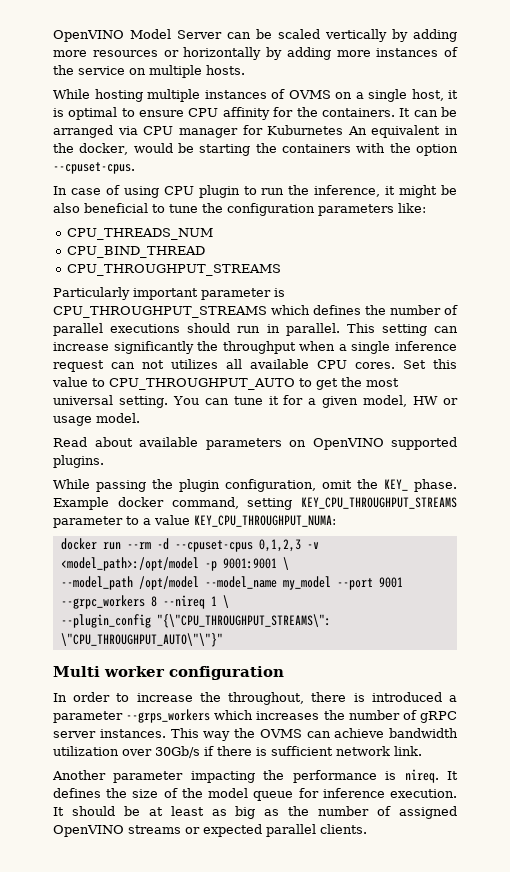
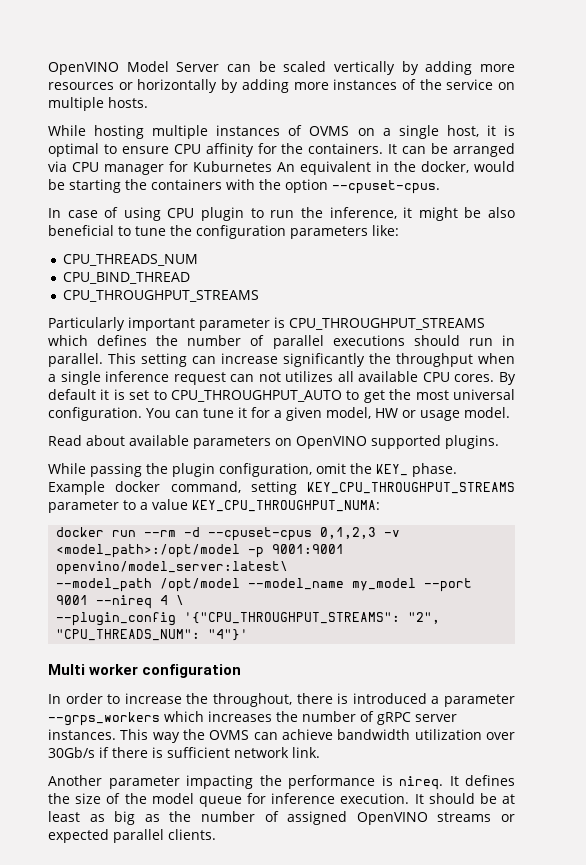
- Set this value to CPU_THROUGHPUT_AUTO to get the most universal setting.
+ By default it is set to CPU_THROUGHPUT_AUTO to get the most universal configuration.
- docker run --rm -d --cpuset-cpus 0,1,2,3 -v <model_path>:/opt/model -p 9001:9001 \
+ docker run --rm -d --cpuset-cpus 0,1,2,3 -v <model_path>:/opt/model -p 9001:9001 openvino/model_server:latest\
- --model_path /opt/model --model_name my_model --port 9001 --grpc_workers 8 --nireq 1 \
- --plugin_config "{\"CPU_THROUGHPUT_STREAMS\": \"CPU_THROUGHPUT_AUTO\"\"}"
+ --model_path /opt/model --model_name my_model --port 9001 --nireq 4 \
+ --plugin_config '{"CPU_THROUGHPUT_STREAMS": "2", "CPU_THREADS_NUM": "4"}'

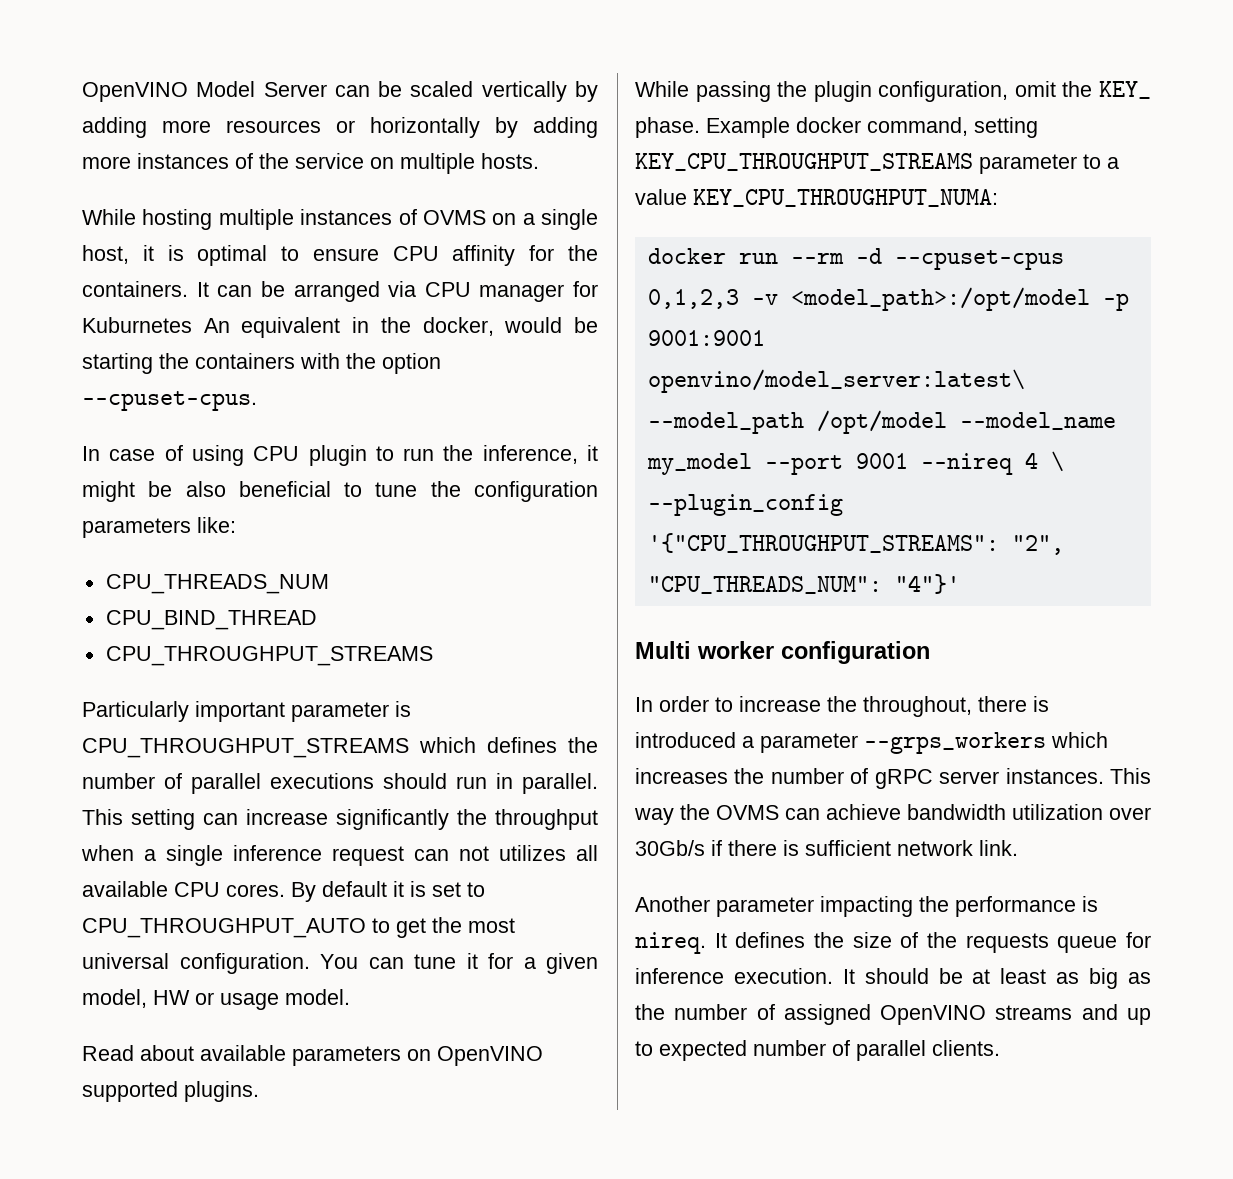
- It defines the size of the model queue for inference execution.
+ It defines the size of the requests queue for inference execution.
- It should be at least as big as the number of assigned OpenVINO streams or expected parallel clients.
+ It should be at least as big as the number of assigned OpenVINO streams and up to expected number of parallel clients.

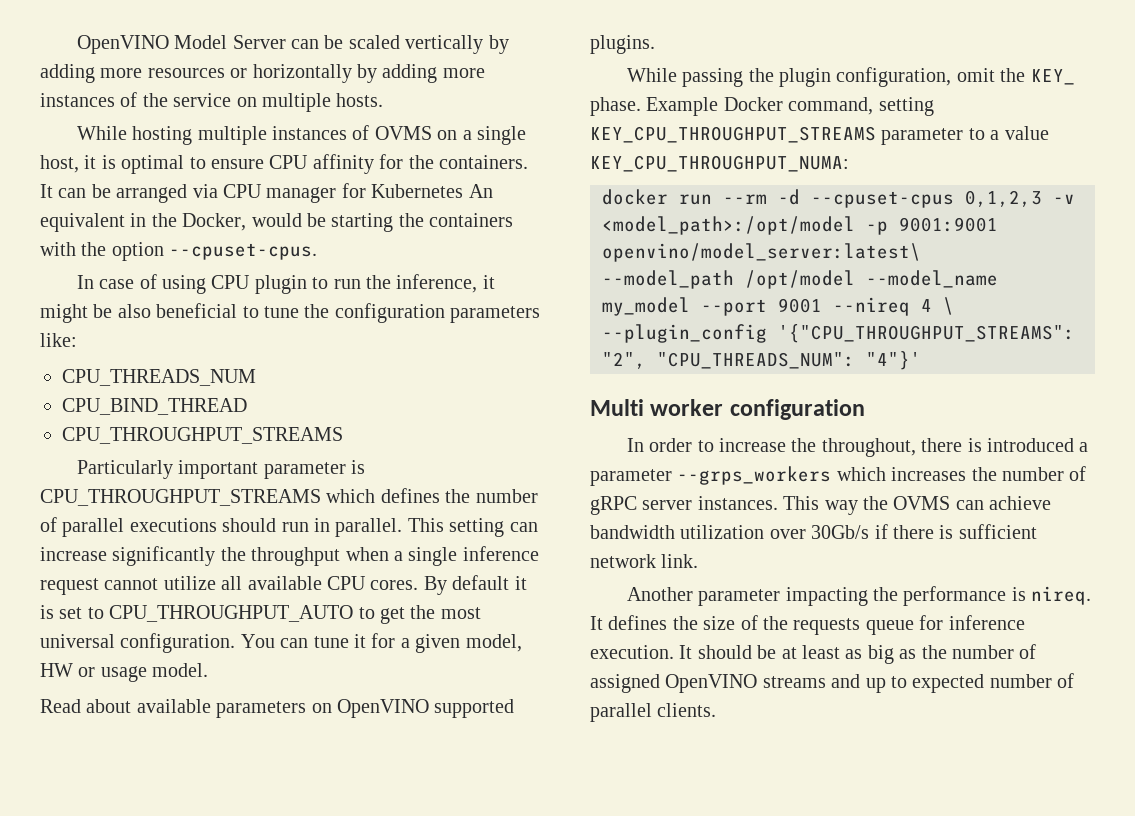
- It can be arranged via CPU manager for Kuburnetes An equivalent in the docker, would be starting the containers with the option --cpuset-cpus.
+ It can be arranged via CPU manager for Kubernetes An equivalent in the Docker, would be starting the containers with the option --cpuset-cpus.
- This setting can increase significantly the throughput when a single inference request can not utilizes all available CPU cores.
+ This setting can increase significantly the throughput when a single inference request cannot utilize all available CPU cores.
- Example docker command, setting KEY_CPU_THROUGHPUT_STREAMS parameter to a value KEY_CPU_THROUGHPUT_NUMA:
+ Example Docker command, setting KEY_CPU_THROUGHPUT_STREAMS parameter to a value KEY_CPU_THROUGHPUT_NUMA:

